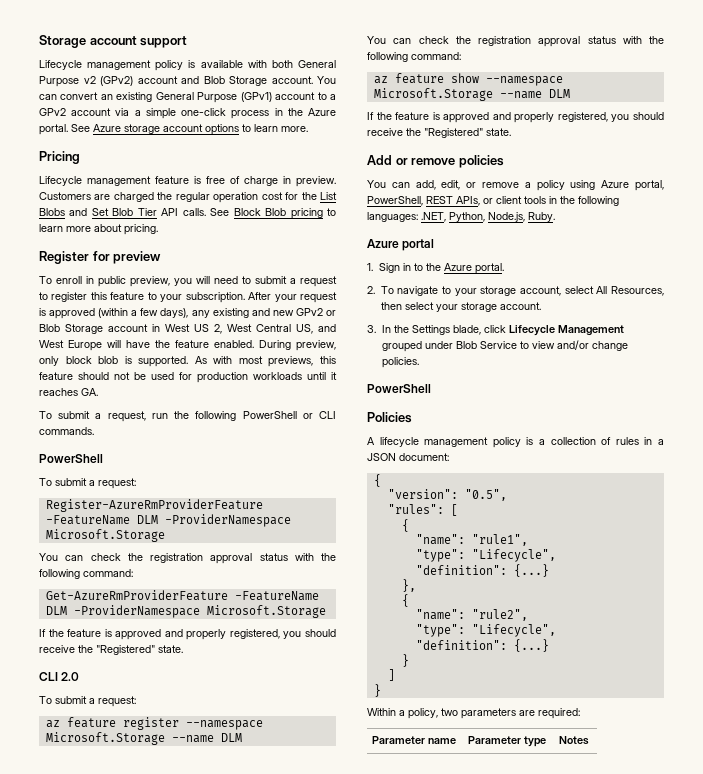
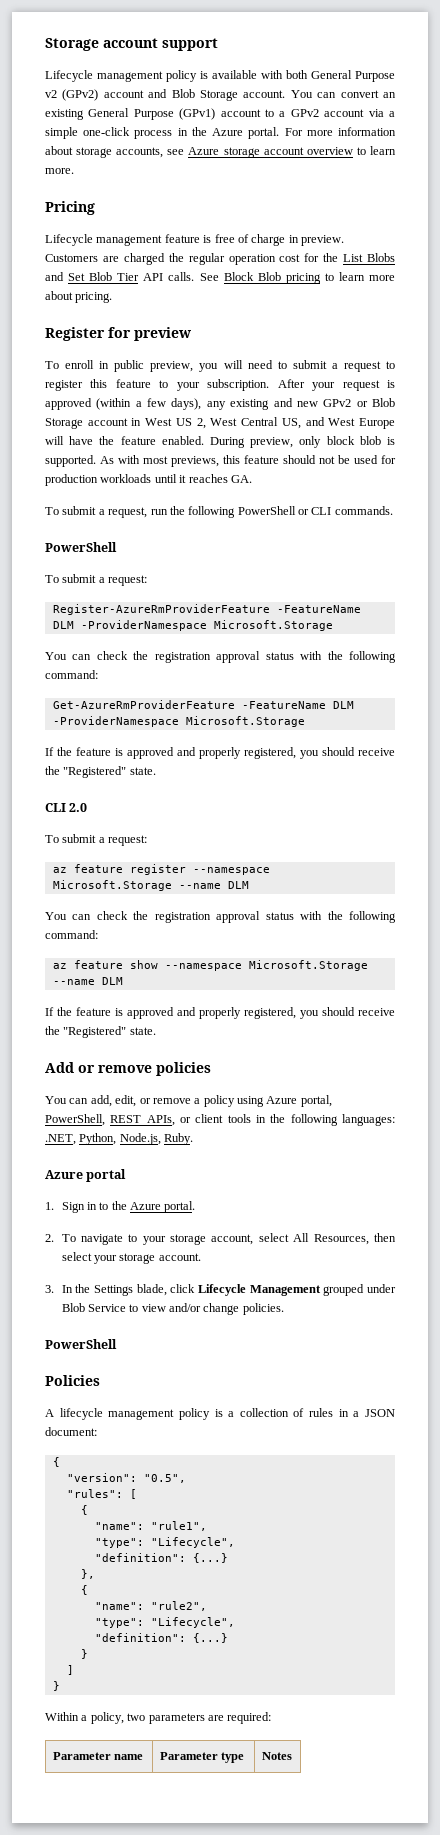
- See Azure storage account options to learn more.
+ For more information about storage accounts, see Azure storage account overview to learn more.

